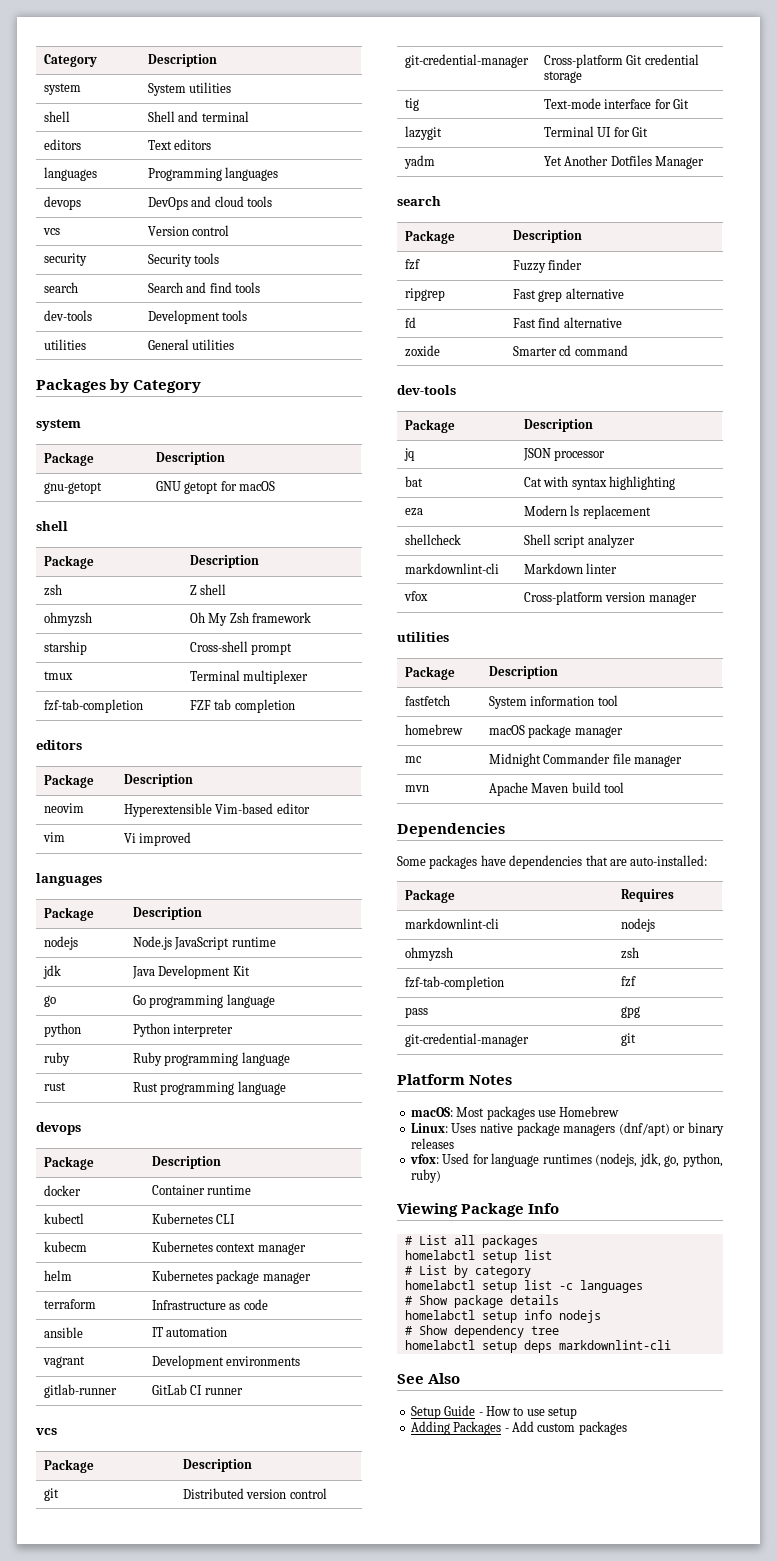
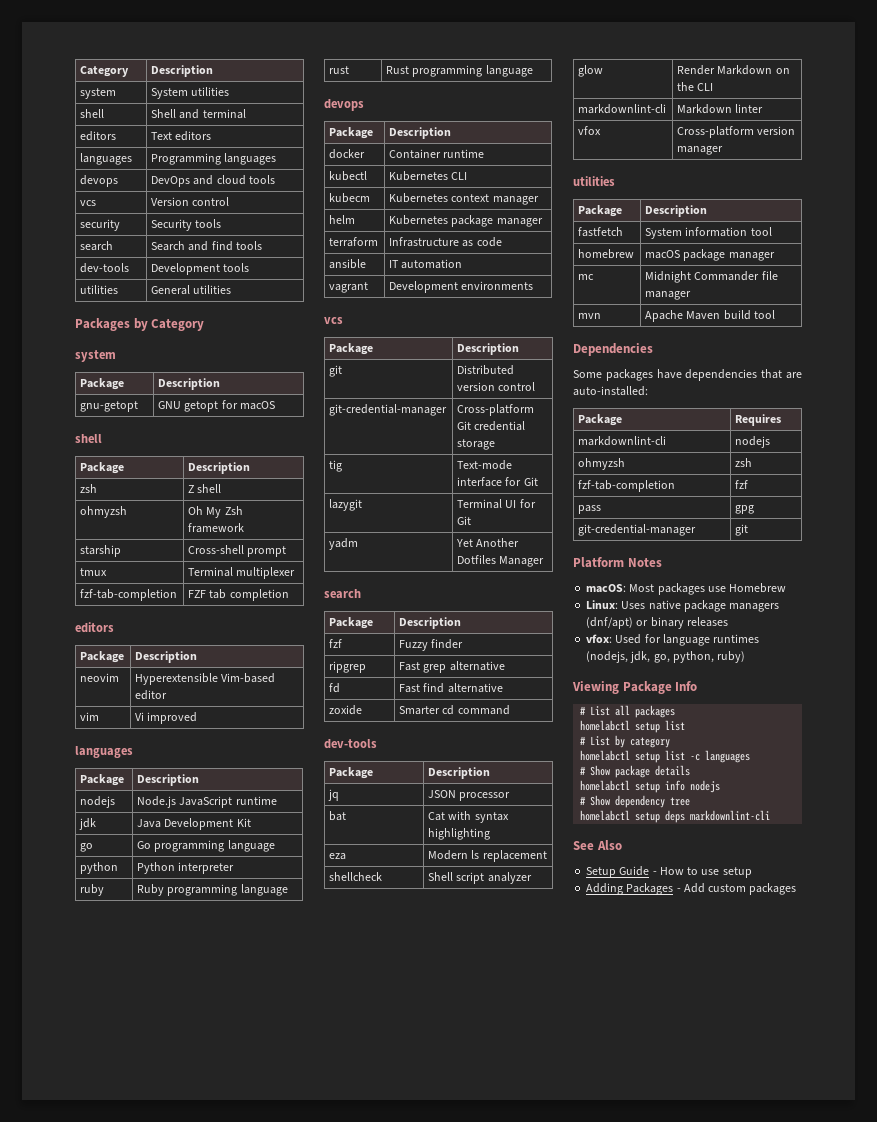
- gitlab-runner | GitLab CI runner
+ glow | Render Markdown on the CLI

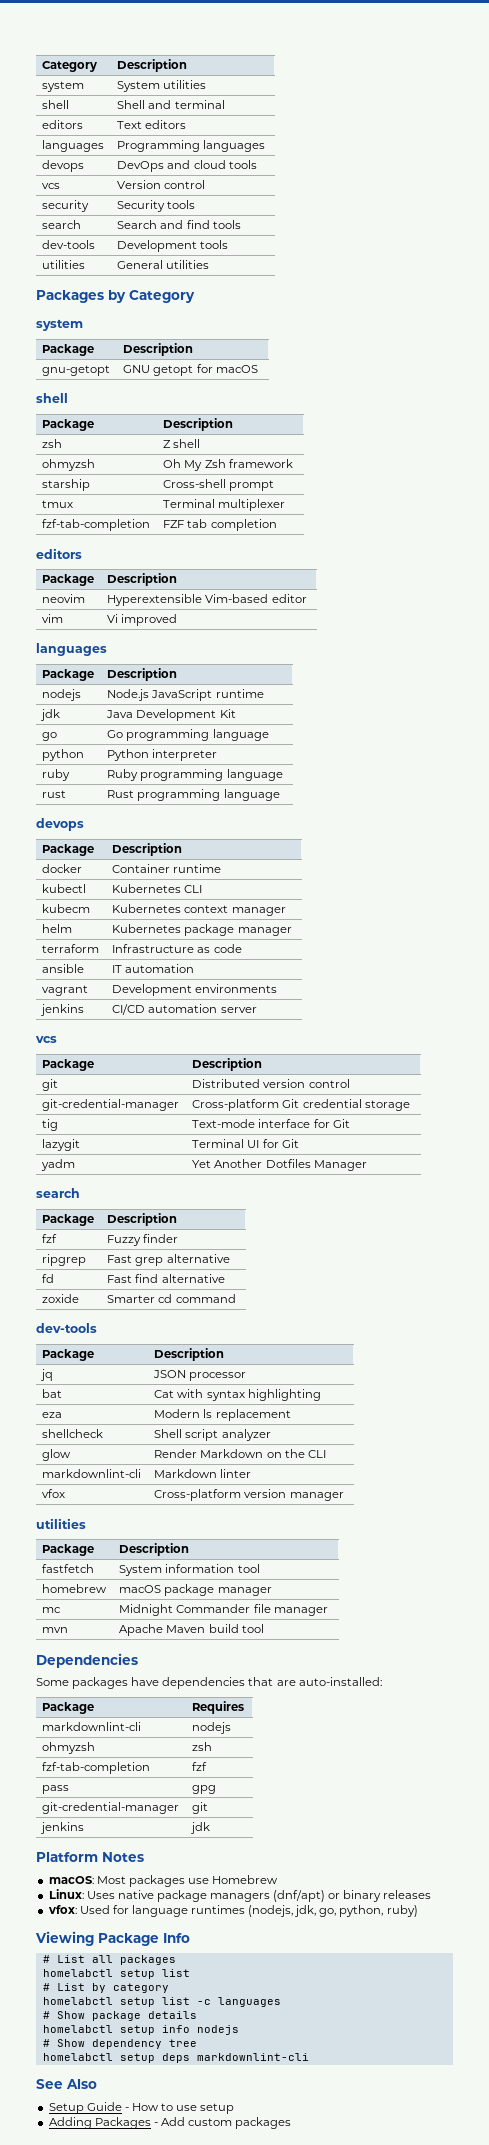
+ jenkins | CI/CD automation server
+ jenkins | jdk

